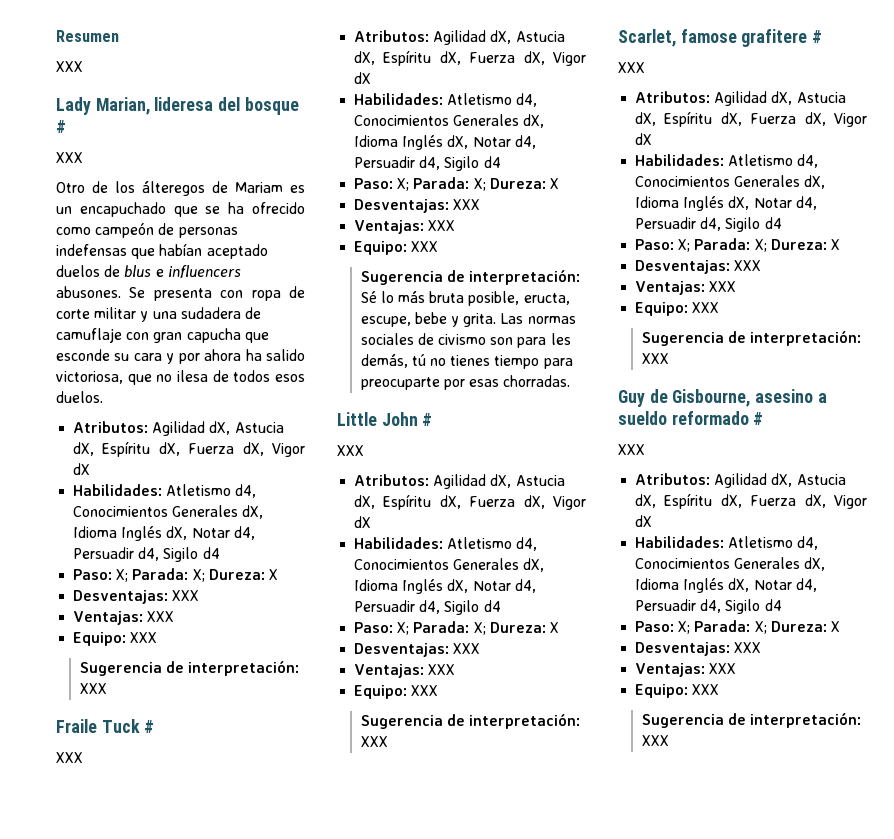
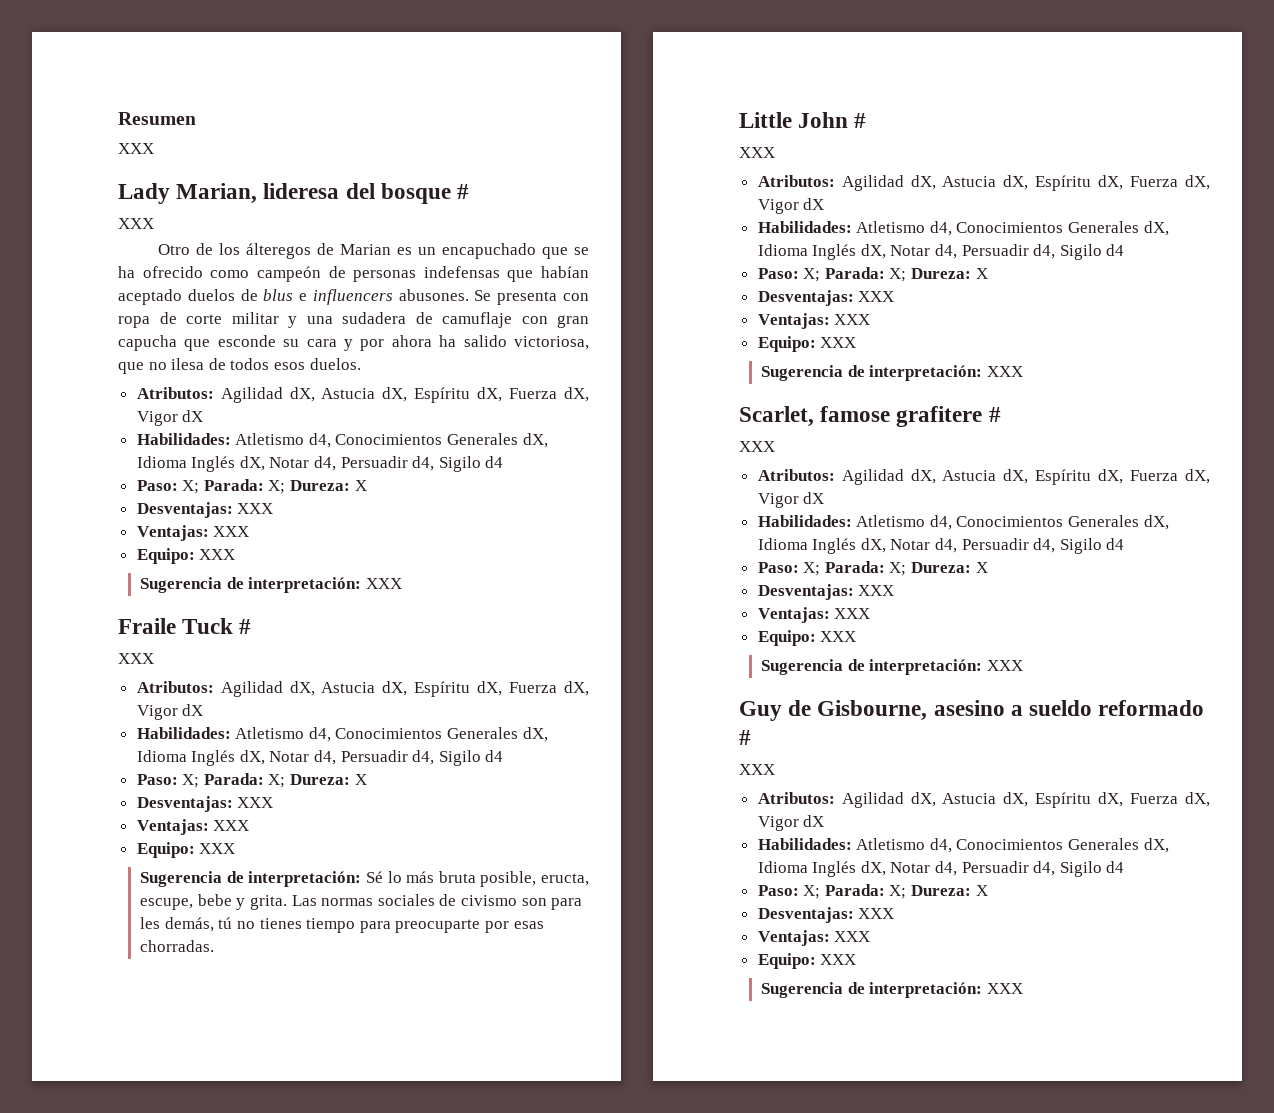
- Otro de los álteregos de Mariam es un encapuchado que se ha ofrecido como campeón de personas indefensas que habían aceptado duelos de blus e influencers abusones.
+ Otro de los álteregos de Marian es un encapuchado que se ha ofrecido como campeón de personas indefensas que habían aceptado duelos de blus e influencers abusones.

